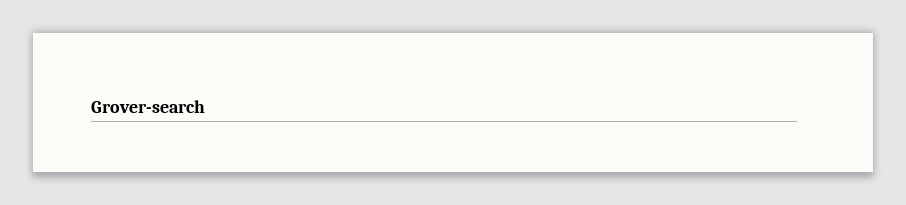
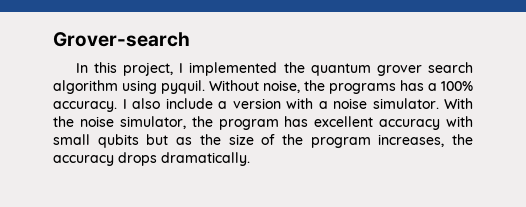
+ In this project, I implemented the quantum grover search algorithm using pyquil. Without noise, the programs has a 100% accuracy. I also include a version with a noise simulator. With the noise simulator, the program has excellent accuracy with small qubits but as the size of the program increases, the accuracy drops dramatically.

